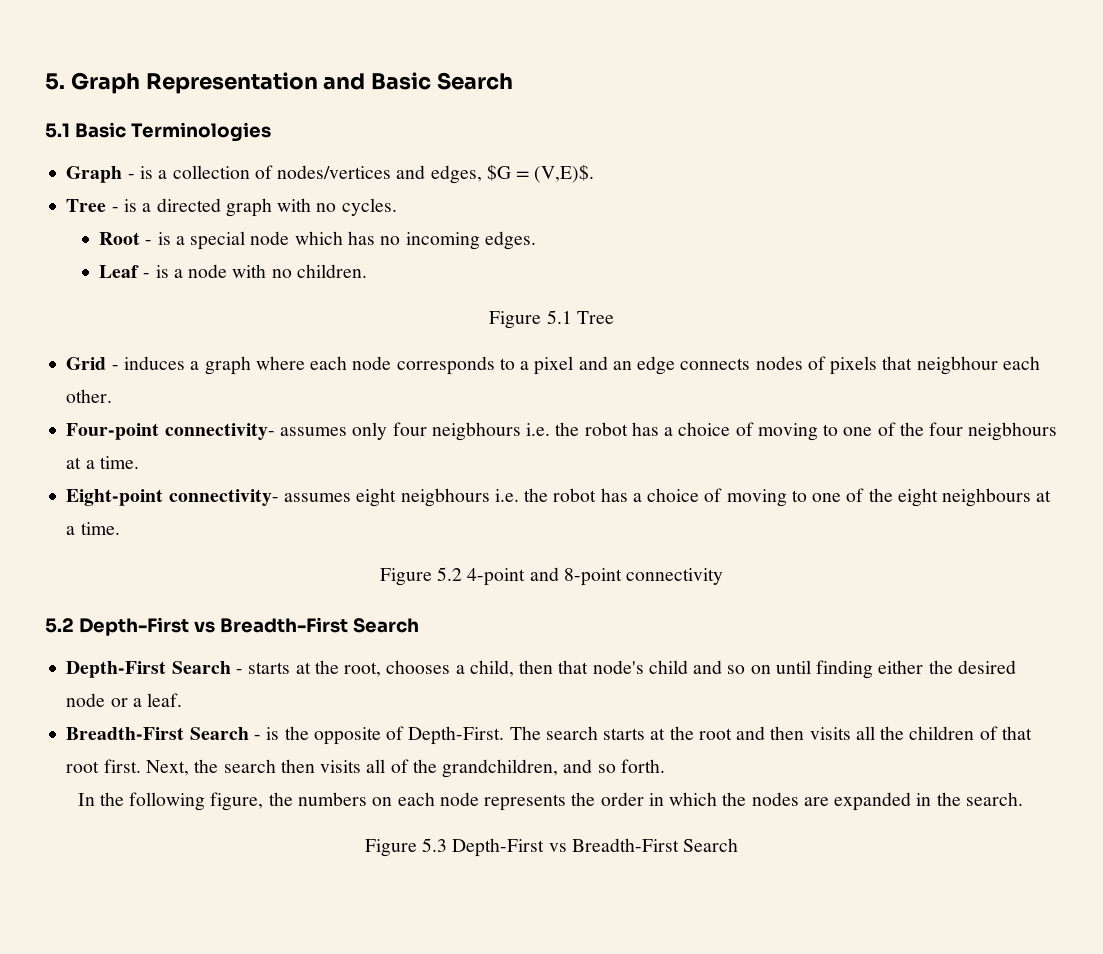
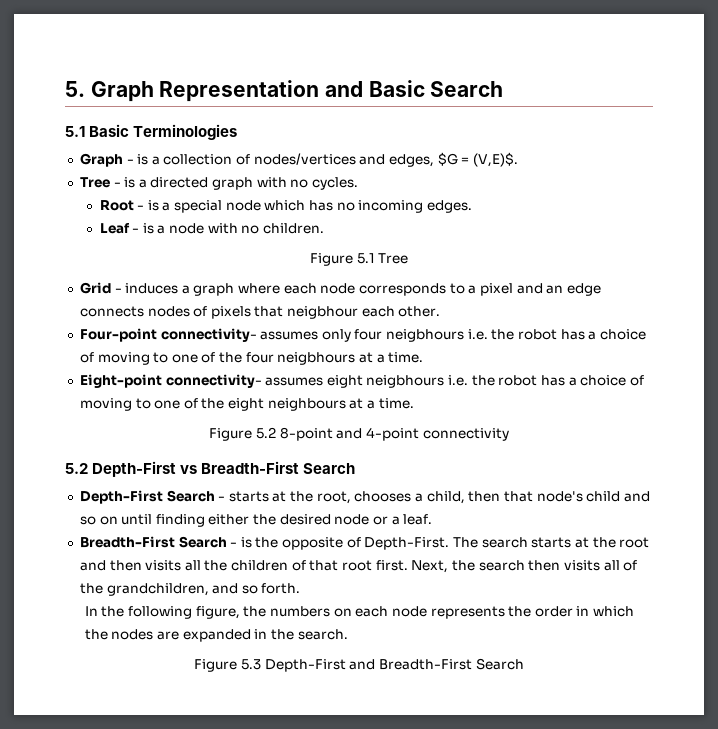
- Figure 5.2 4-point and 8-point connectivity
+ Figure 5.2 8-point and 4-point connectivity
- Figure 5.3 Depth-First vs Breadth-First Search
+ Figure 5.3 Depth-First and Breadth-First Search

